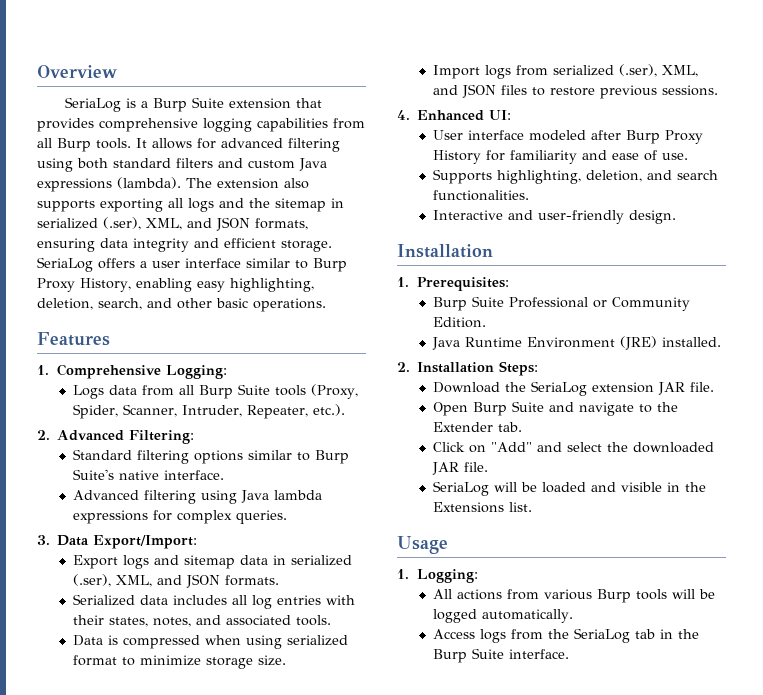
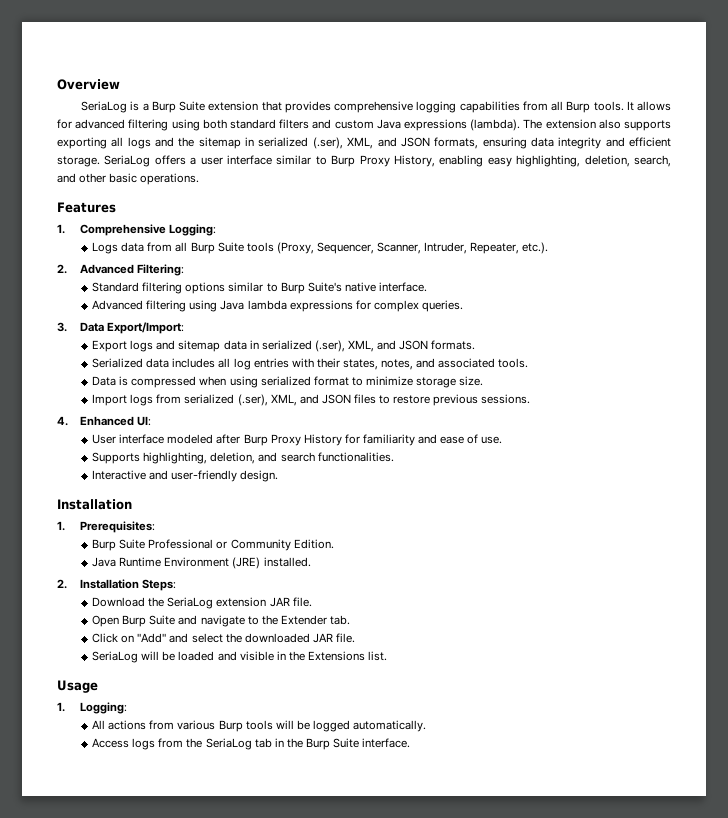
- Logs data from all Burp Suite tools (Proxy, Spider, Scanner, Intruder, Repeater, etc.).
+ Logs data from all Burp Suite tools (Proxy, Sequencer, Scanner, Intruder, Repeater, etc.).

